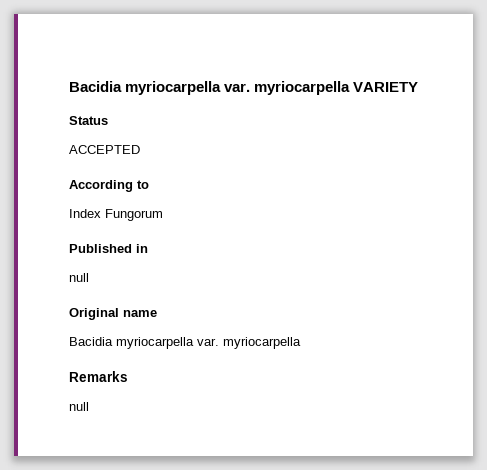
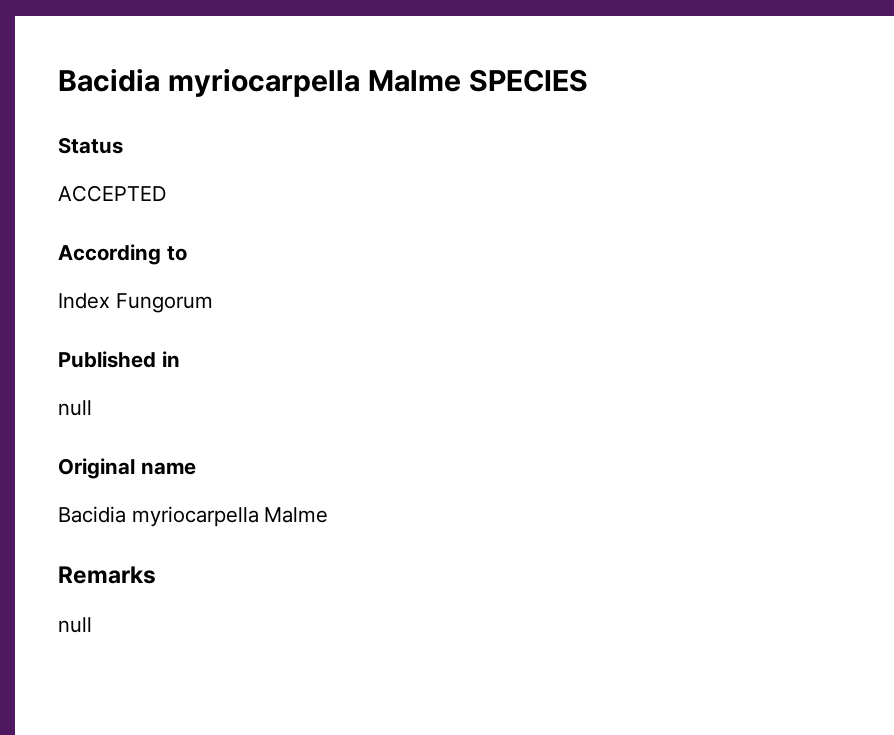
- Bacidia myriocarpella var. myriocarpella VARIETY
+ Bacidia myriocarpella Malme SPECIES
  Original name
- Bacidia myriocarpella var. myriocarpella
+ Bacidia myriocarpella Malme

